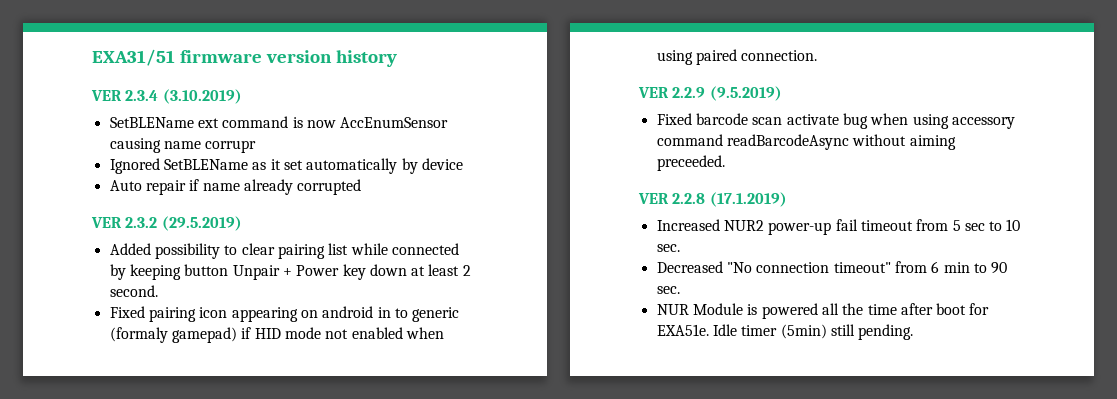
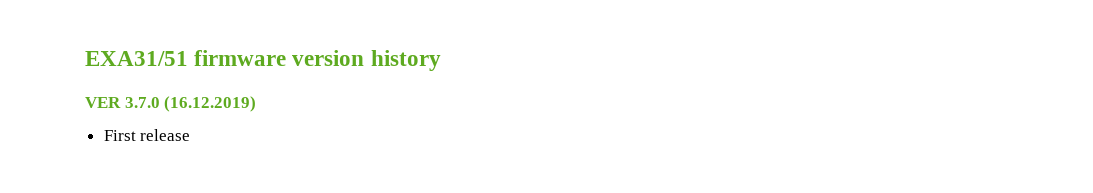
- VER 2.3.4 (3.10.2019)
- SetBLEName ext command is now AccEnumSensor causing name corrupr
- Ignored SetBLEName as it set automatically by device
- Auto repair if name already corrupted
- VER 2.3.2 (29.5.2019)
- Added possibility to clear pairing list while connected by keeping button Unpair + Power key down at least 2 second.
- Fixed pairing icon appearing on android in to generic (formaly gamepad) if HID mode not enabled when using paired connection.
- VER 2.2.9 (9.5.2019)
- Fixed barcode scan activate bug when using accessory command readBarcodeAsync without aiming preceeded.
- VER 2.2.8 (17.1.2019)
- Increased NUR2 power-up fail timeout from 5 sec to 10 sec.
- Decreased "No connection timeout" from 6 min to 90 sec.
- NUR Module is powered all the time after boot for EXA51e. Idle timer (5min) still pending.
+ VER 3.7.0 (16.12.2019)
+ First release

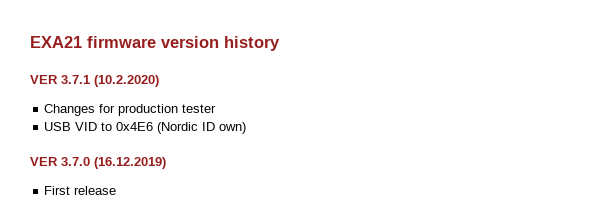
- EXA31/51 firmware version history
+ EXA21 firmware version history
+ VER 3.7.1 (10.2.2020)
+ Changes for production tester
+ USB VID to 0x4E6 (Nordic ID own)

